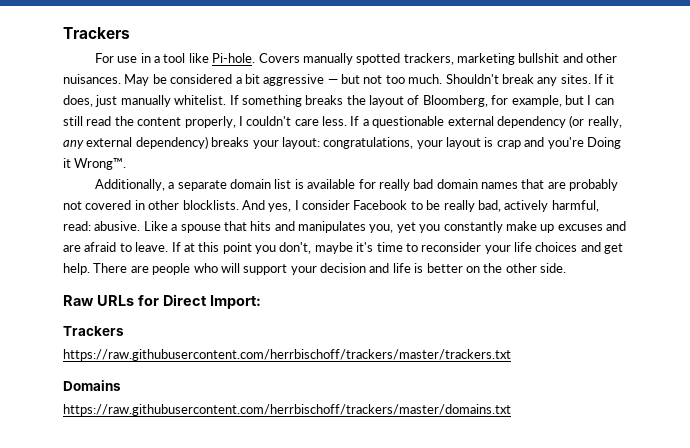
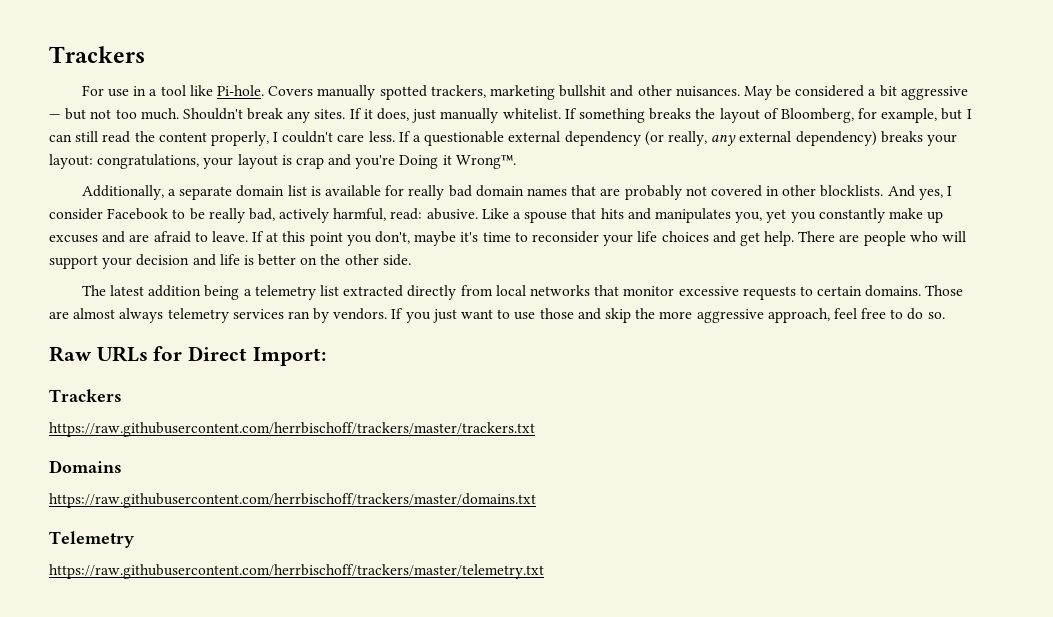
+ The latest addition being a telemetry list extracted directly from local networks that monitor excessive requests to certain domains. Those are almost always telemetry services ran by vendors. If you just want to use those and skip the more aggressive approach, feel free to do so.
+ Telemetry
+ https://raw.githubusercontent.com/herrbischoff/trackers/master/telemetry.txt

